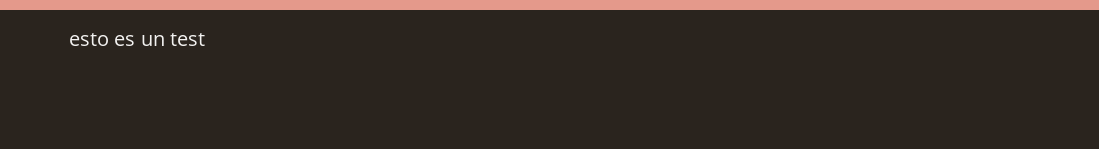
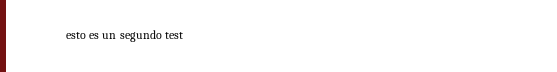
- esto es un test
+ esto es un segundo test

